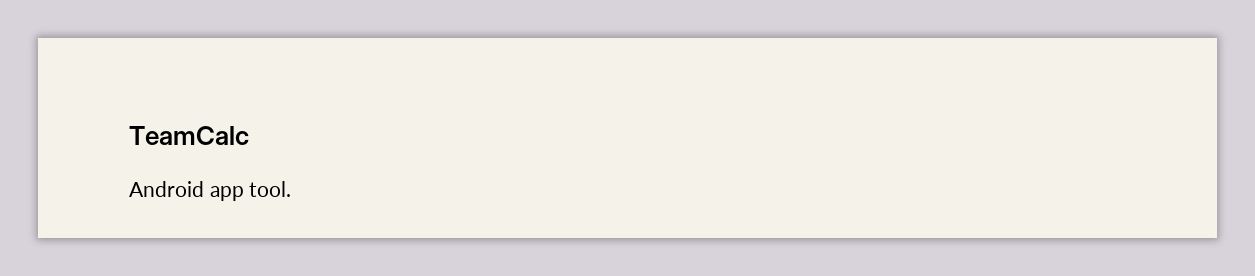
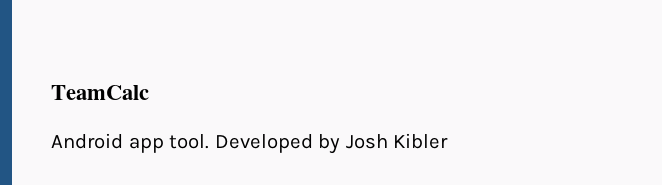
+ Developed by Josh Kibler

